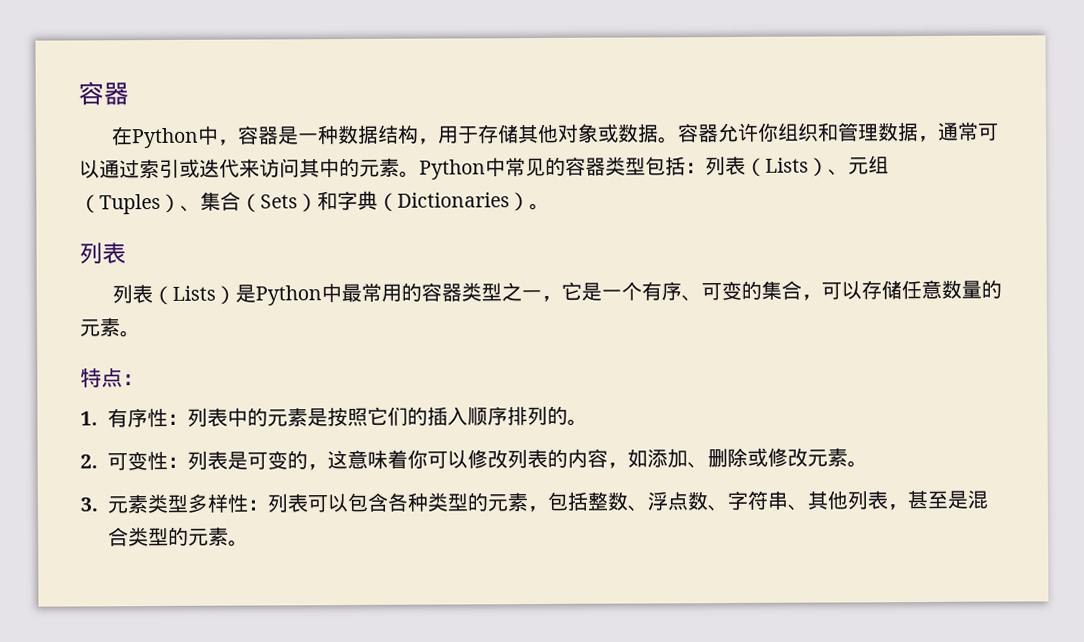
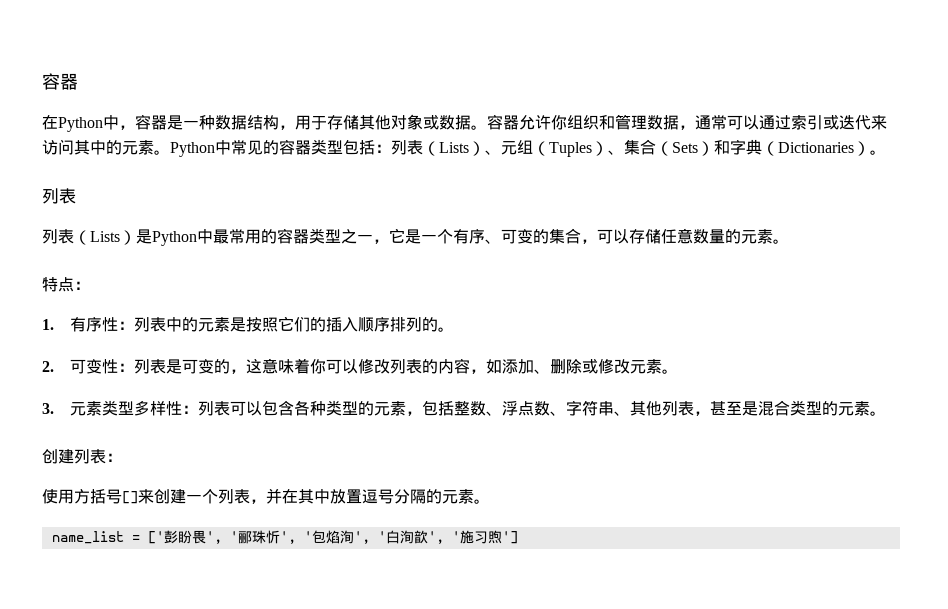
+ 创建列表：
+ 使用方括号[]来创建一个列表，并在其中放置逗号分隔的元素。
+ name_list = ['彭盼畏', '郦珠忻', '包焰洵', '白洵歆', '施习煦']

